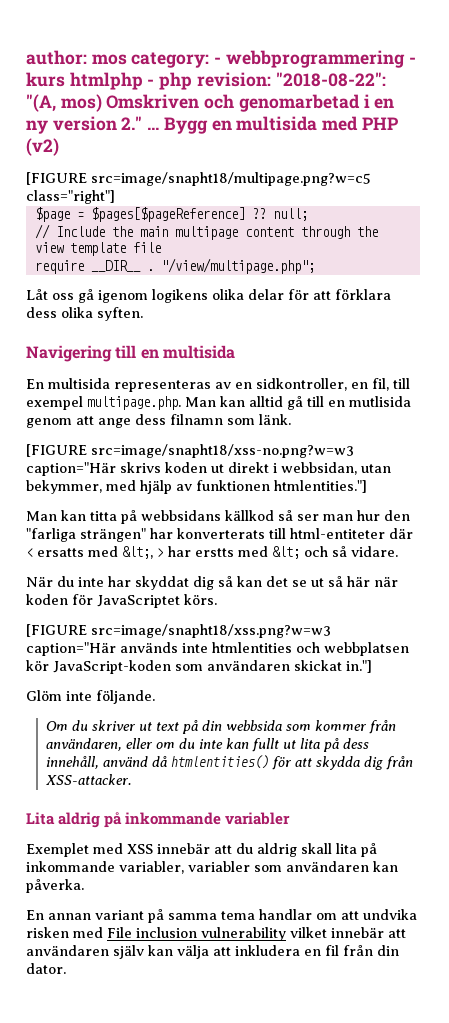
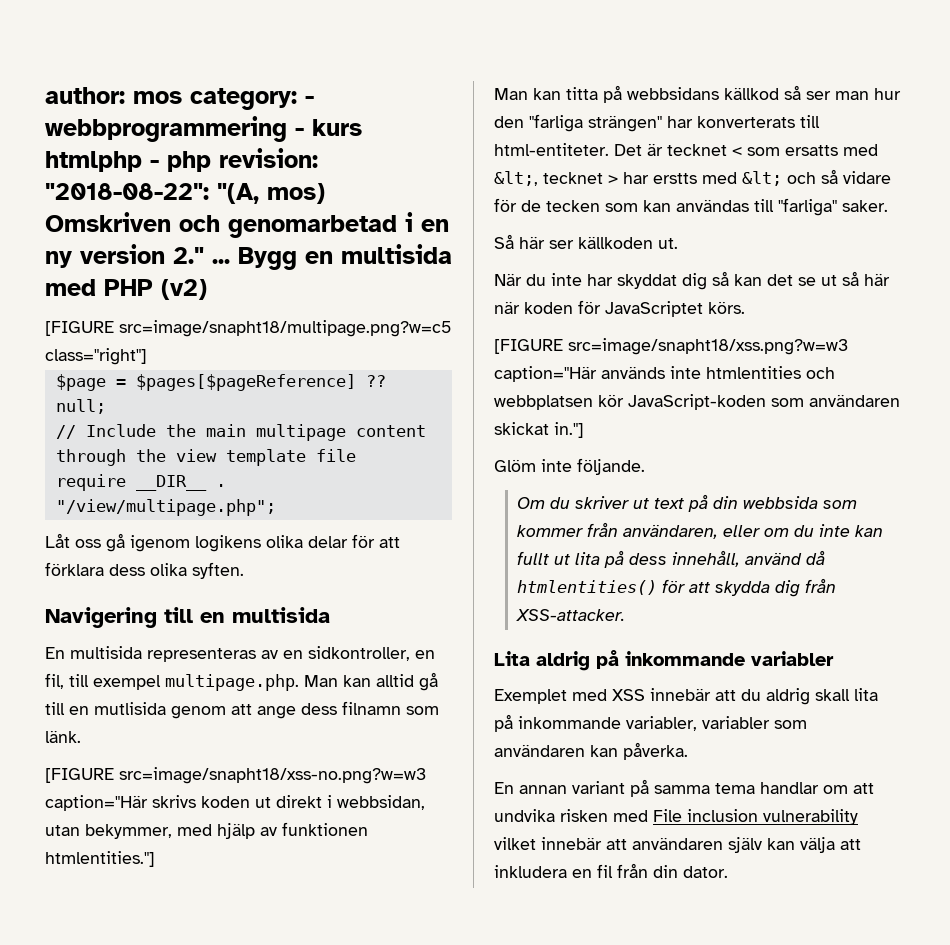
- Man kan titta på webbsidans källkod så ser man hur den "farliga strängen" har konverterats till html-entiteter där < ersatts med &lt;, > har erstts med &lt; och så vidare.
+ Man kan titta på webbsidans källkod så ser man hur den "farliga strängen" har konverterats till html-entiteter. Det är tecknet < som ersatts med &lt;, tecknet > har erstts med &lt; och så vidare för de tecken som kan användas till "farliga" saker.
+ Så här ser källkoden ut.

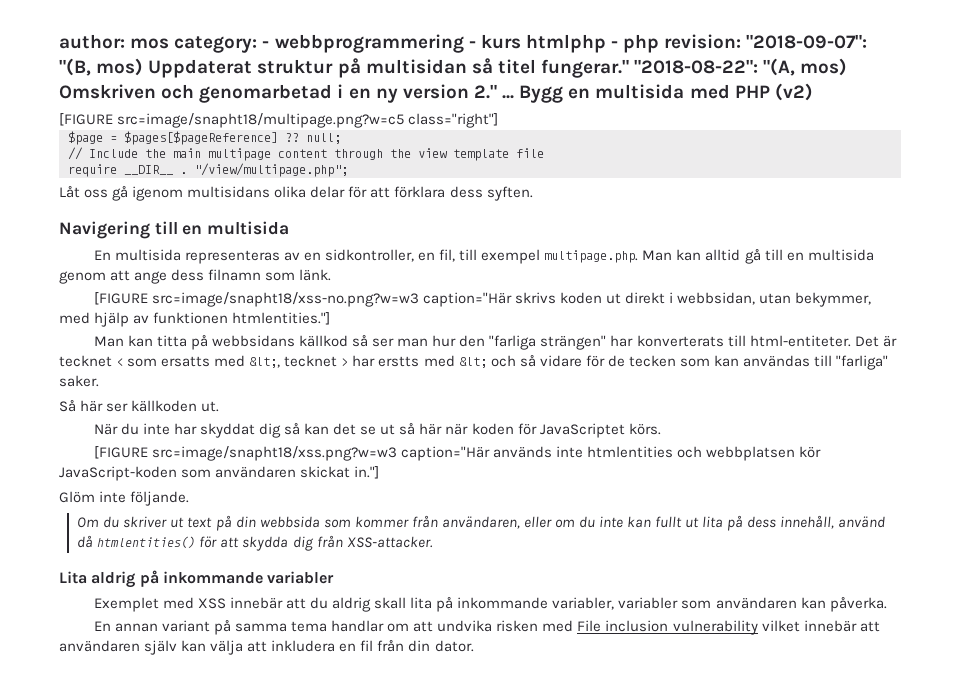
- author: mos category: - webbprogrammering - kurs htmlphp - php revision: "2018-08-22": "(A, mos) Omskriven och genomarbetad i en ny version 2." ...
+ author: mos category: - webbprogrammering - kurs htmlphp - php revision: "2018-09-07": "(B, mos) Uppdaterat struktur på multisidan så titel fungerar." "2018-08-22": "(A, mos) Omskriven och genomarbetad i en ny version 2." ...
- Låt oss gå igenom logikens olika delar för att förklara dess olika syften.
+ Låt oss gå igenom multisidans olika delar för att förklara dess syften.
- En multisida representeras av en sidkontroller, en fil, till exempel multipage.php. Man kan alltid gå till en mutlisida genom att ange dess filnamn som länk.
+ En multisida representeras av en sidkontroller, en fil, till exempel multipage.php. Man kan alltid gå till en multisida genom att ange dess filnamn som länk.

